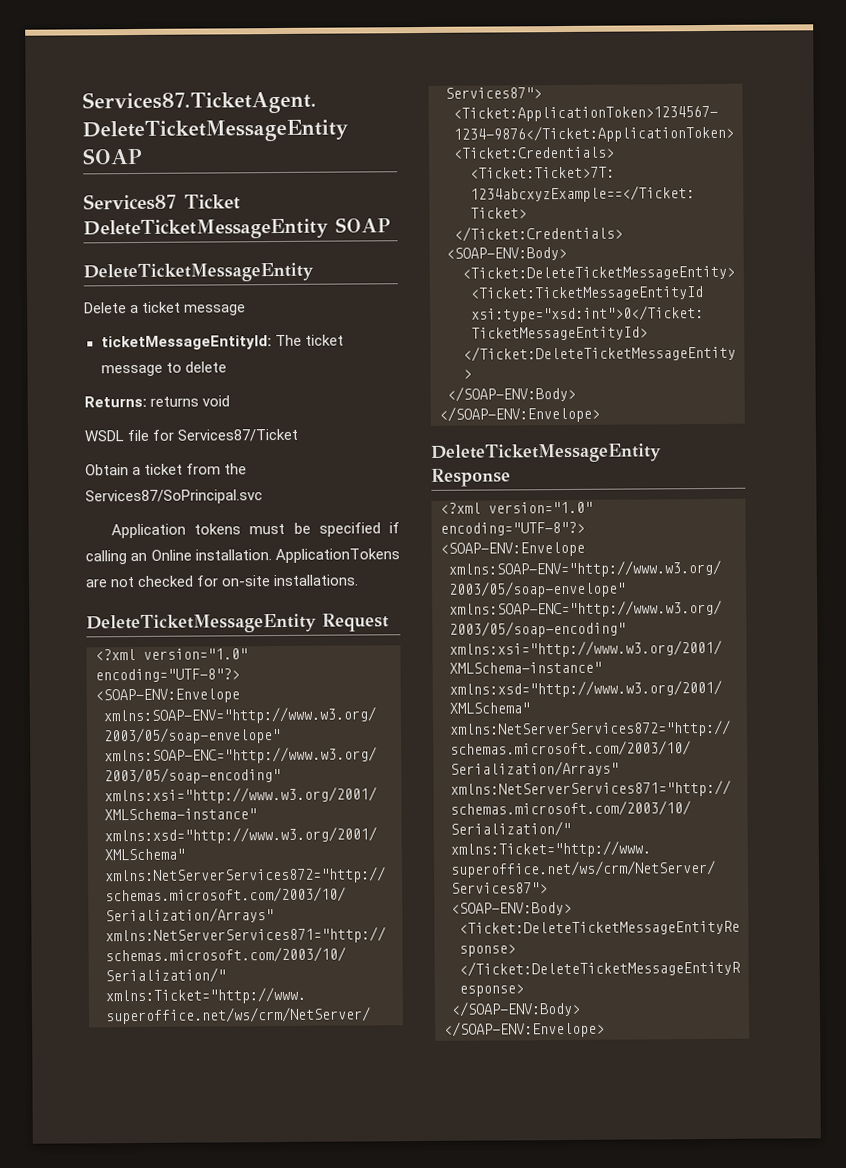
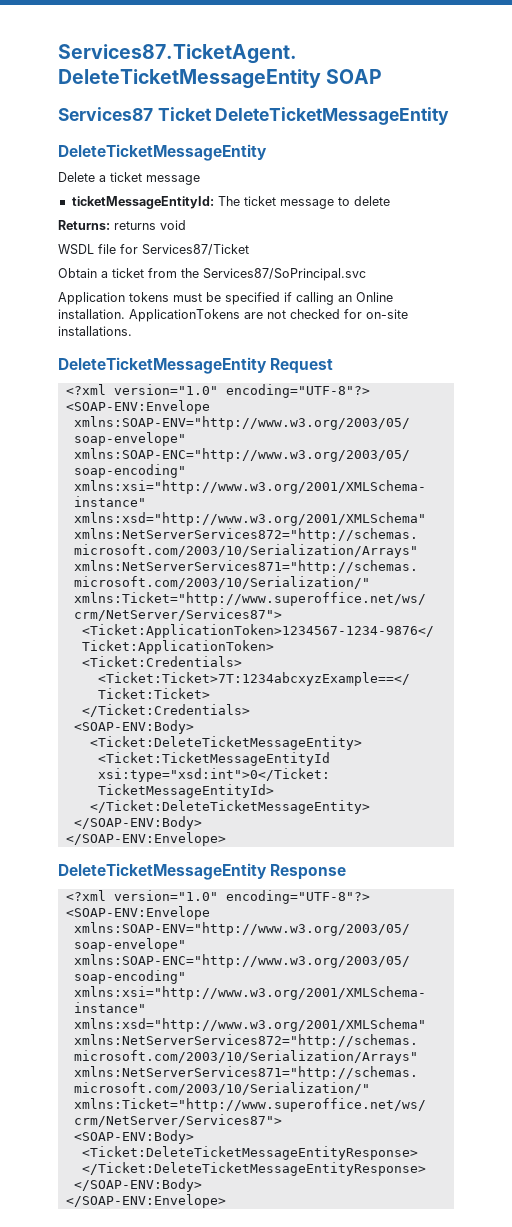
- Services87 Ticket DeleteTicketMessageEntity SOAP
+ Services87 Ticket DeleteTicketMessageEntity

